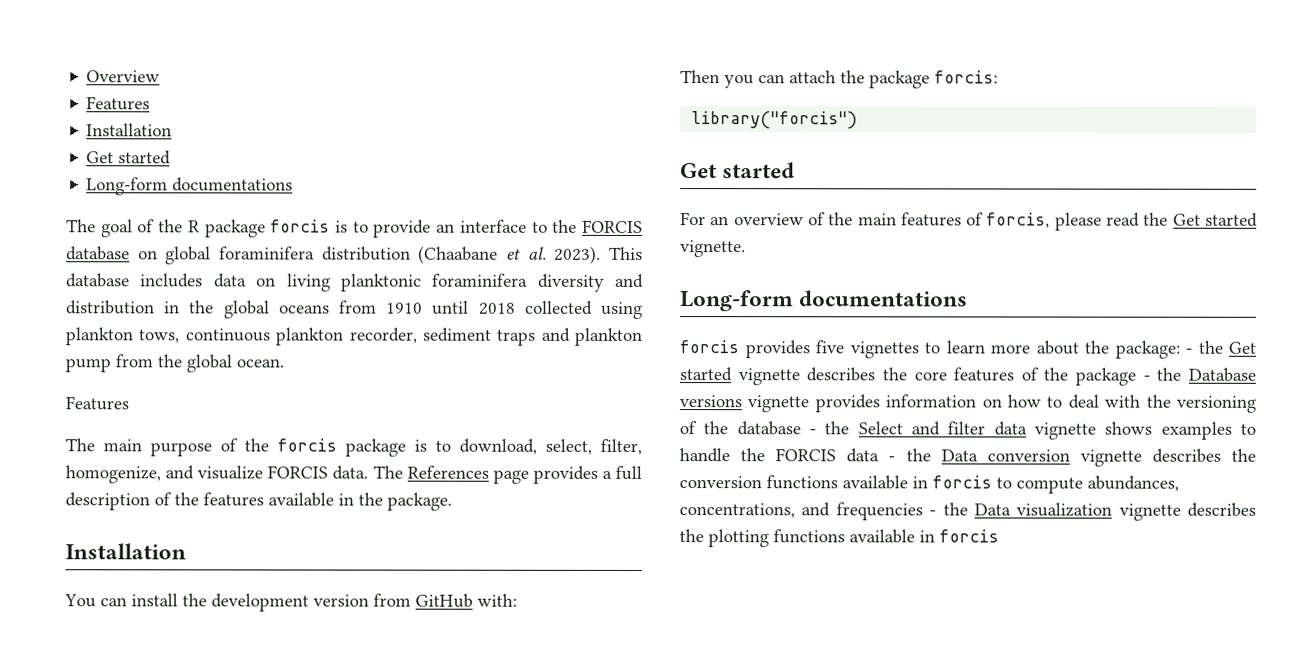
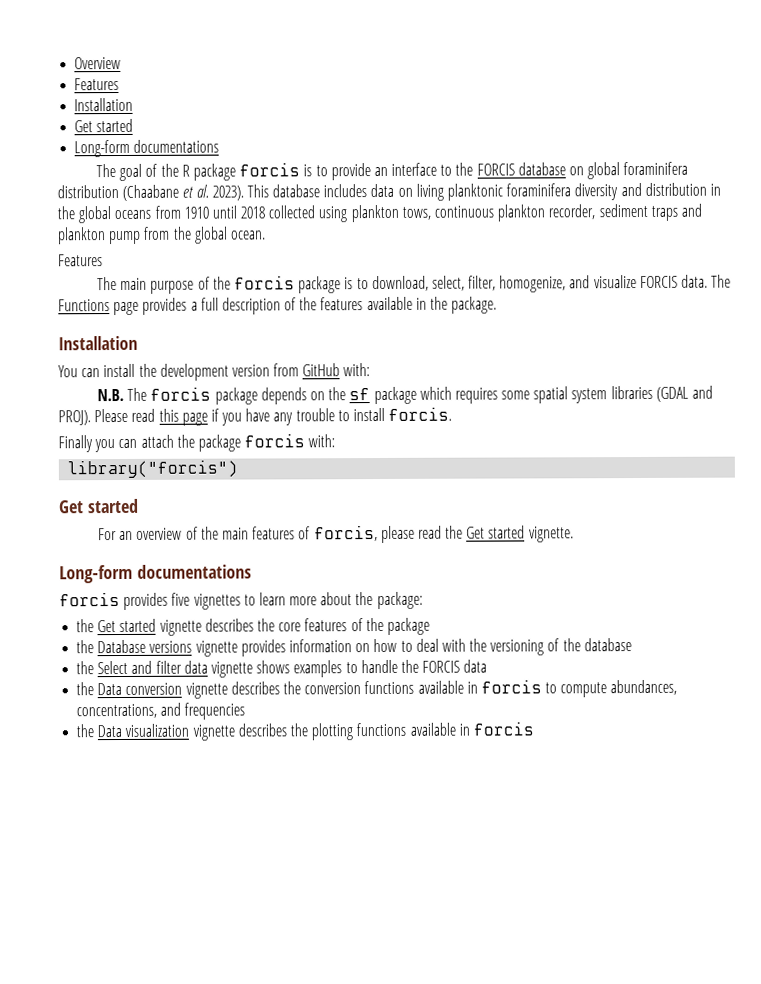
- The References page provides a full description of the features available in the package.
+ The Functions page provides a full description of the features available in the package.
- Then you can attach the package forcis:
+ N.B. The forcis package depends on the sf package which requires some spatial system libraries (GDAL and PROJ). Please read this page if you have any trouble to install forcis.
+ Finally you can attach the package forcis with:
- forcis provides five vignettes to learn more about the package: - the Get started vignette describes the core features of the package - the Database versions vignette provides information on how to deal with the versioning of the database - the Select and filter data vignette shows examples to handle the FORCIS data - the Data conversion vignette describes the conversion functions available in forcis to compute abundances, concentrations, and frequencies - the Data visualization vignette describes the plotting functions available in forcis
+ forcis provides five vignettes to learn more about the package:
+ the Get started vignette describes the core features of the package
+ the Database versions vignette provides information on how to deal with the versioning of the database
+ the Select and filter data vignette shows examples to handle the FORCIS data
+ the Data conversion vignette describes the conversion functions available in forcis to compute abundances, concentrations, and frequencies
+ the Data visualization vignette describes the plotting functions available in forcis

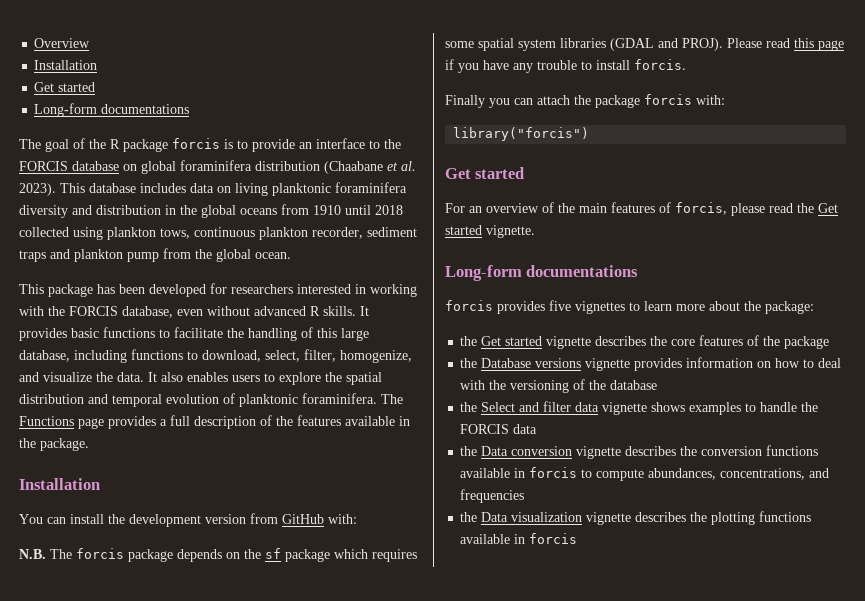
  Overview
- Features
  This database includes data on living planktonic foraminifera diversity and distribution in the global oceans from 1910 until 2018 collected using plankton tows, continuous plankton recorder, sediment traps and plankton pump from the global ocean.
- Features
- The main purpose of the forcis package is to download, select, filter, homogenize, and visualize FORCIS data.
+ This package has been developed for researchers interested in working with the FORCIS database, even without advanced R skills. It provides basic functions to facilitate the handling of this large database, including functions to download, select, filter, homogenize, and visualize the data. It also enables users to explore the spatial distribution and temporal evolution of planktonic foraminifera.

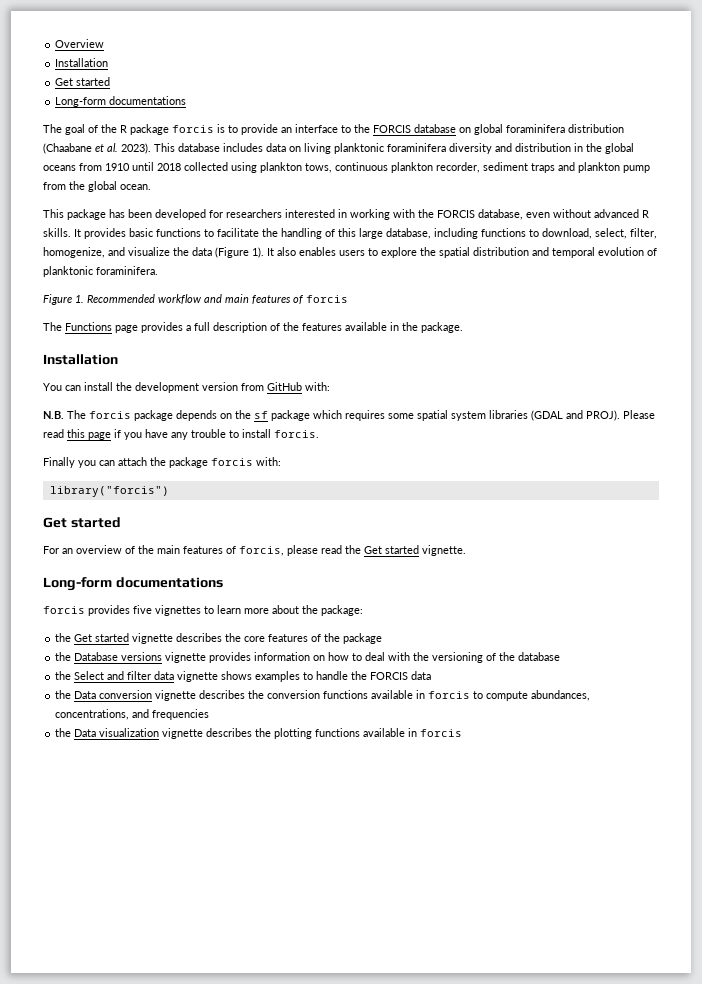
- It provides basic functions to facilitate the handling of this large database, including functions to download, select, filter, homogenize, and visualize the data.
+ It provides basic functions to facilitate the handling of this large database, including functions to download, select, filter, homogenize, and visualize the data (Figure 1).
- It also enables users to explore the spatial distribution and temporal evolution of planktonic foraminifera. The Functions page provides a full description of the features available in the package.
+ It also enables users to explore the spatial distribution and temporal evolution of planktonic foraminifera.
+ Figure 1. Recommended workflow and main features of forcis
+ The Functions page provides a full description of the features available in the package.

